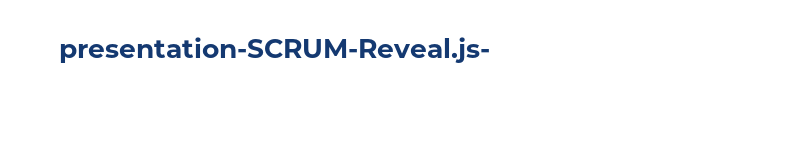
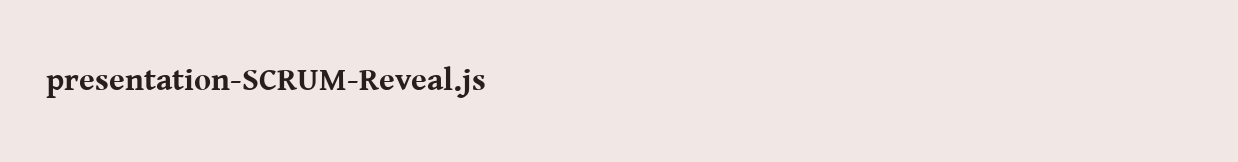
- presentation-SCRUM-Reveal.js-
+ presentation-SCRUM-Reveal.js

